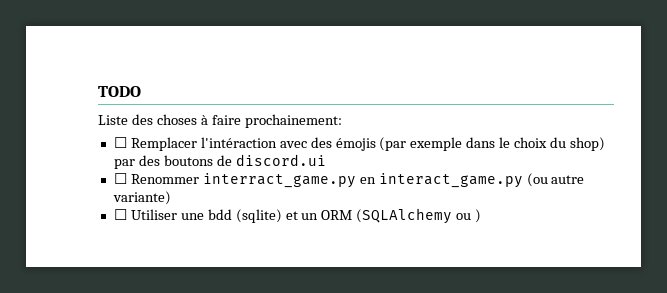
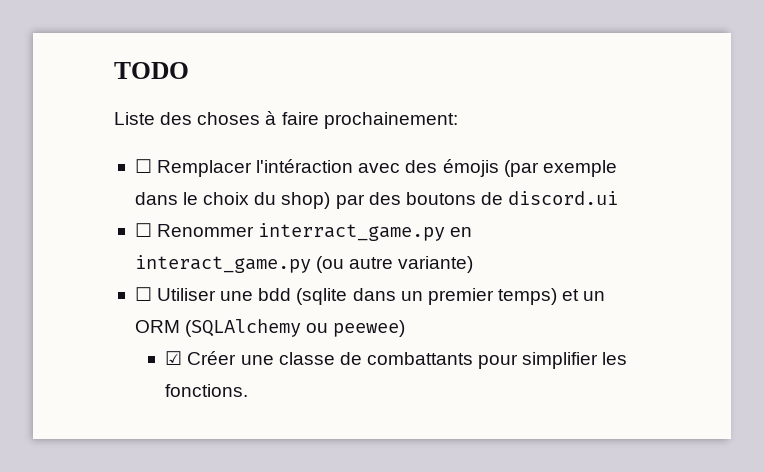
- ☐ Utiliser une bdd (sqlite) et un ORM (SQLAlchemy ou )
+ ☐ Utiliser une bdd (sqlite dans un premier temps) et un ORM (SQLAlchemy ou peewee)
+ ☑ Créer une classe de combattants pour simplifier les fonctions.

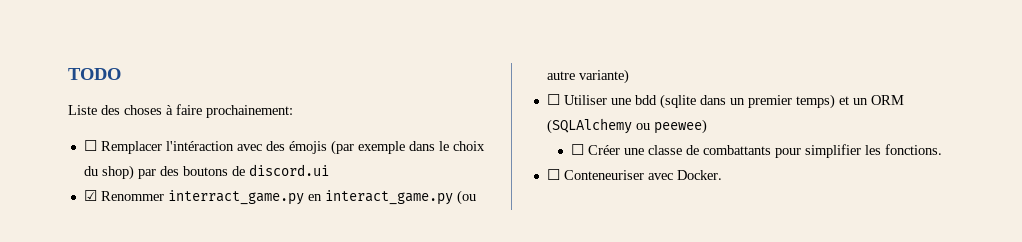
- ☐ Renommer interract_game.py en interact_game.py (ou autre variante)
+ ☑ Renommer interract_game.py en interact_game.py (ou autre variante)
- ☑ Créer une classe de combattants pour simplifier les fonctions.
+ ☐ Créer une classe de combattants pour simplifier les fonctions.
+ ☐ Conteneuriser avec Docker.

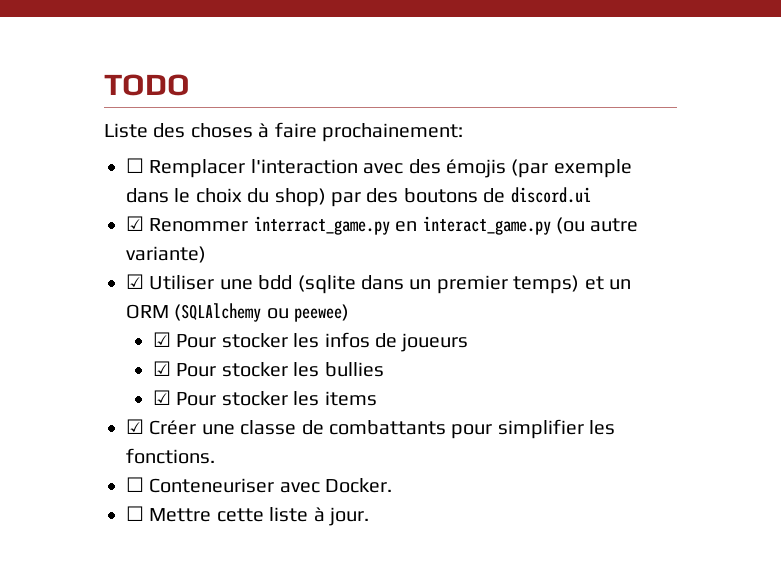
- ☐ Remplacer l'intéraction avec des émojis (par exemple dans le choix du shop) par des boutons de discord.ui
+ ☐ Remplacer l'interaction avec des émojis (par exemple dans le choix du shop) par des boutons de discord.ui
- ☐ Utiliser une bdd (sqlite dans un premier temps) et un ORM (SQLAlchemy ou peewee)
+ ☑ Utiliser une bdd (sqlite dans un premier temps) et un ORM (SQLAlchemy ou peewee)
- ☐ Créer une classe de combattants pour simplifier les fonctions.
+ ☑ Pour stocker les infos de joueurs
+ ☑ Pour stocker les bullies
+ ☑ Pour stocker les items
+ ☑ Créer une classe de combattants pour simplifier les fonctions.
+ ☐ Mettre cette liste à jour.

